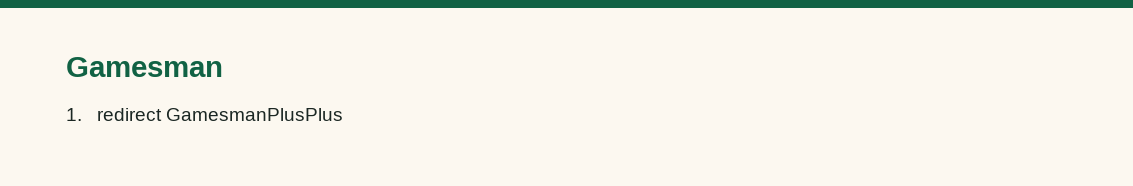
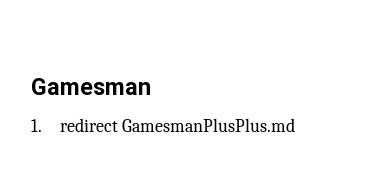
- 1. redirect GamesmanPlusPlus
+ 1. redirect GamesmanPlusPlus.md

